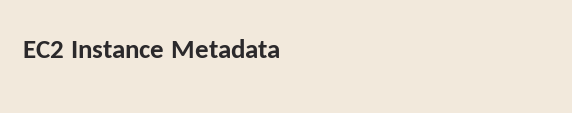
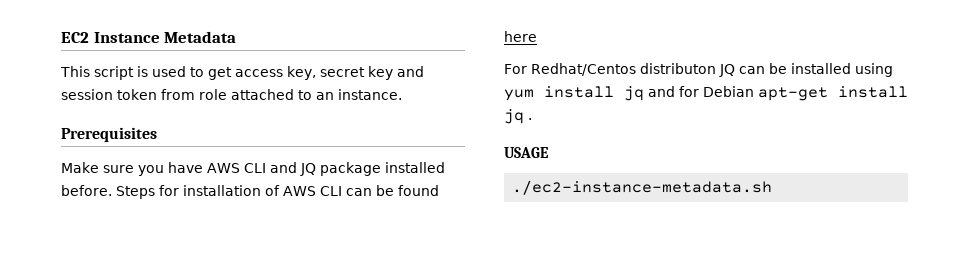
+ This script is used to get access key, secret key and session token from role attached to an instance.
+ Prerequisites
+ Make sure you have AWS CLI and JQ package installed before. Steps for installation of AWS CLI can be found here
+ For Redhat/Centos distributon JQ can be installed using yum install jq and for Debian apt-get install jq .
+ USAGE
+ ./ec2-instance-metadata.sh

